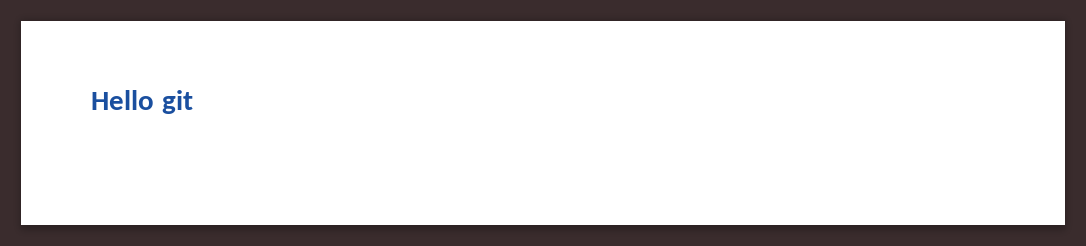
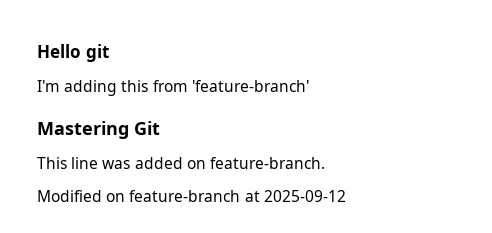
+ I'm adding this from 'feature-branch'
+ Mastering Git
+ This line was added on feature-branch.
+ Modified on feature-branch at 2025-09-12

